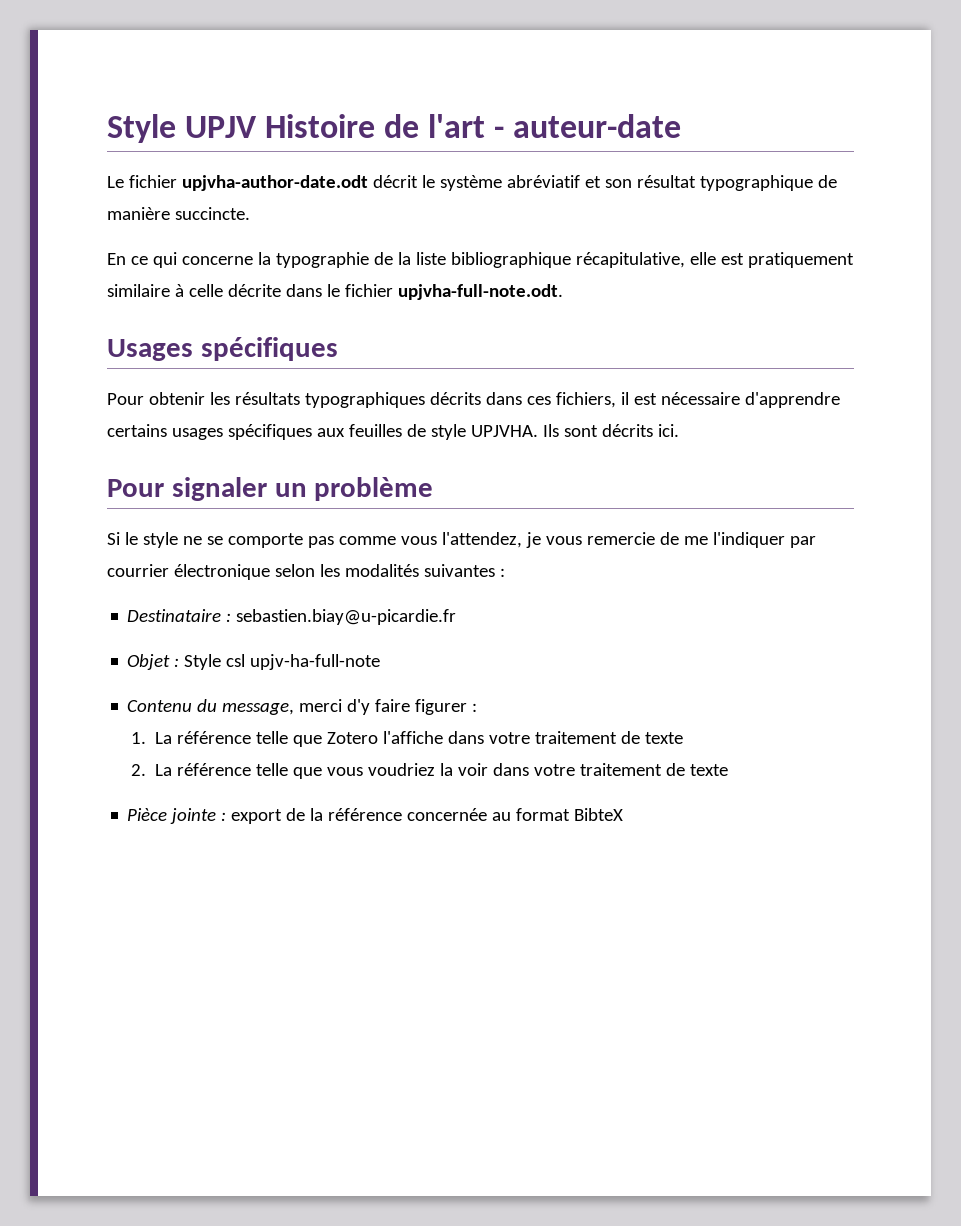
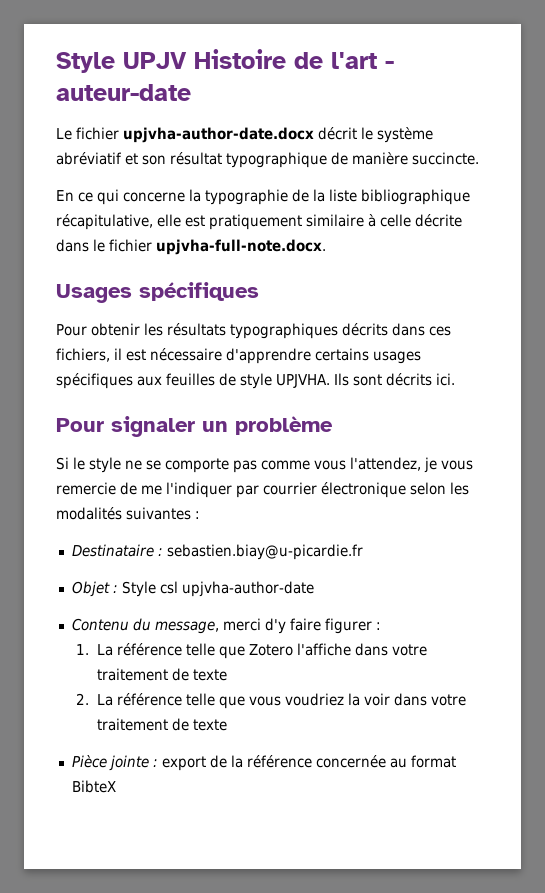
- Le fichier upjvha-author-date.odt décrit le système abréviatif et son résultat typographique de manière succincte.
+ Le fichier upjvha-author-date.docx décrit le système abréviatif et son résultat typographique de manière succincte.
- En ce qui concerne la typographie de la liste bibliographique récapitulative, elle est pratiquement similaire à celle décrite dans le fichier upjvha-full-note.odt.
+ En ce qui concerne la typographie de la liste bibliographique récapitulative, elle est pratiquement similaire à celle décrite dans le fichier upjvha-full-note.docx.
- Objet : Style csl upjv-ha-full-note
+ Objet : Style csl upjvha-author-date

